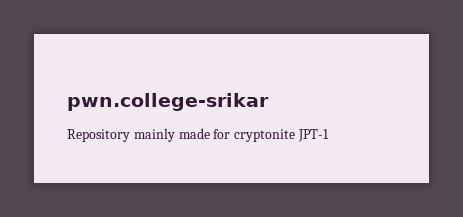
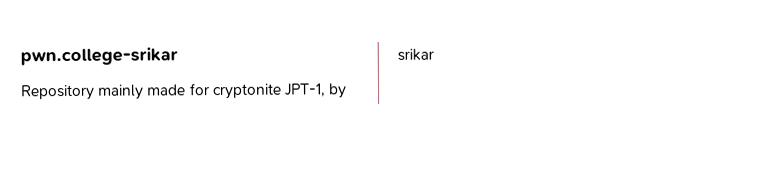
- Repository mainly made for cryptonite JPT-1
+ Repository mainly made for cryptonite JPT-1, by srikar

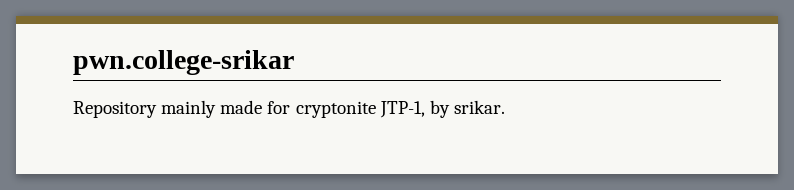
- Repository mainly made for cryptonite JPT-1, by srikar
+ Repository mainly made for cryptonite JTP-1, by srikar.

